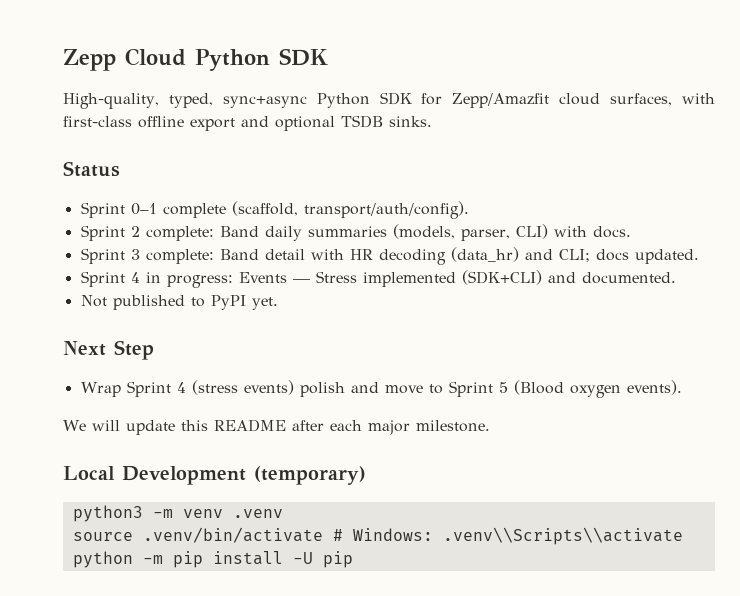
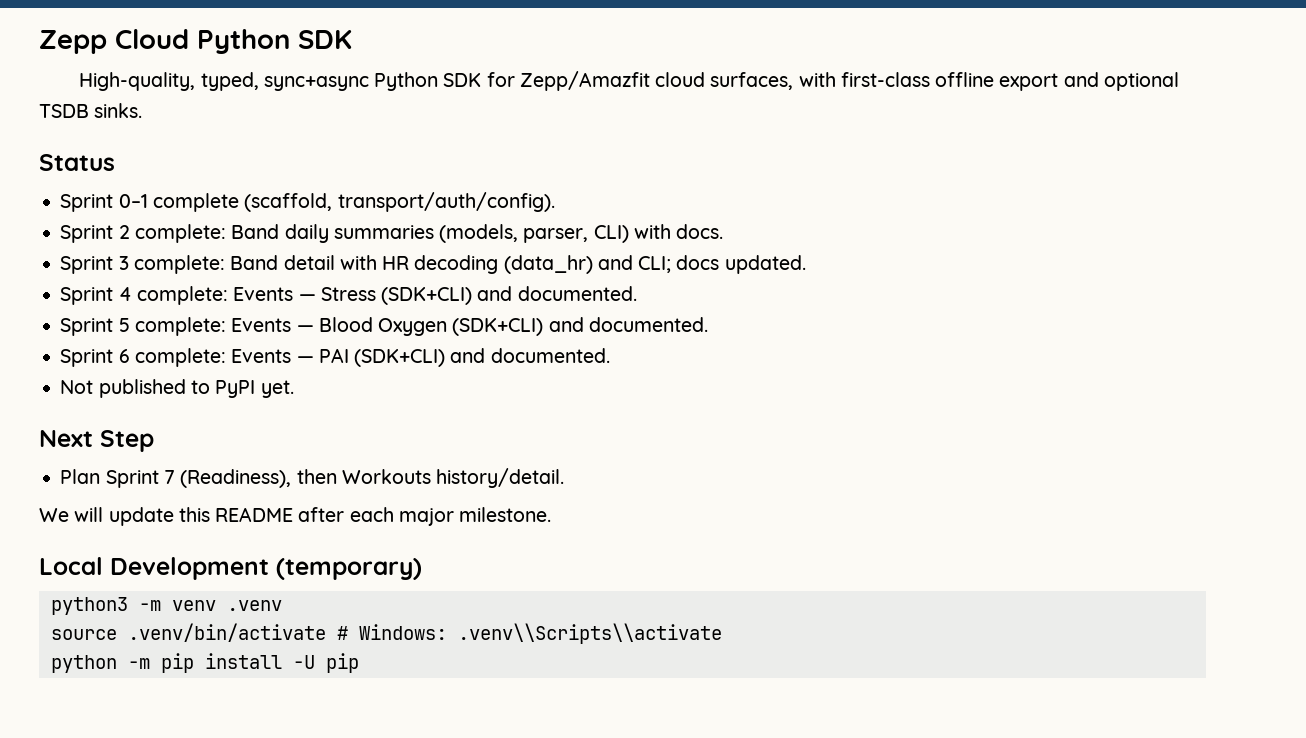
- Sprint 4 in progress: Events — Stress implemented (SDK+CLI) and documented.
+ Sprint 4 complete: Events — Stress (SDK+CLI) and documented.
+ Sprint 5 complete: Events — Blood Oxygen (SDK+CLI) and documented.
+ Sprint 6 complete: Events — PAI (SDK+CLI) and documented.
- Wrap Sprint 4 (stress events) polish and move to Sprint 5 (Blood oxygen events).
+ Plan Sprint 7 (Readiness), then Workouts history/detail.

